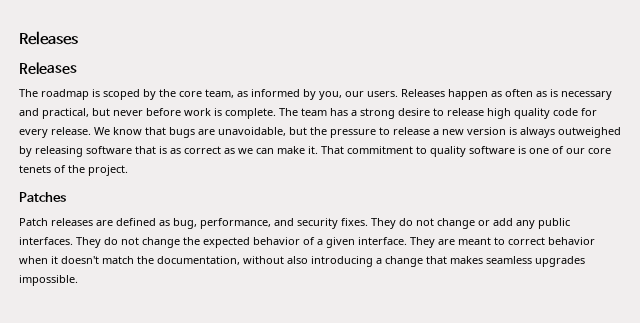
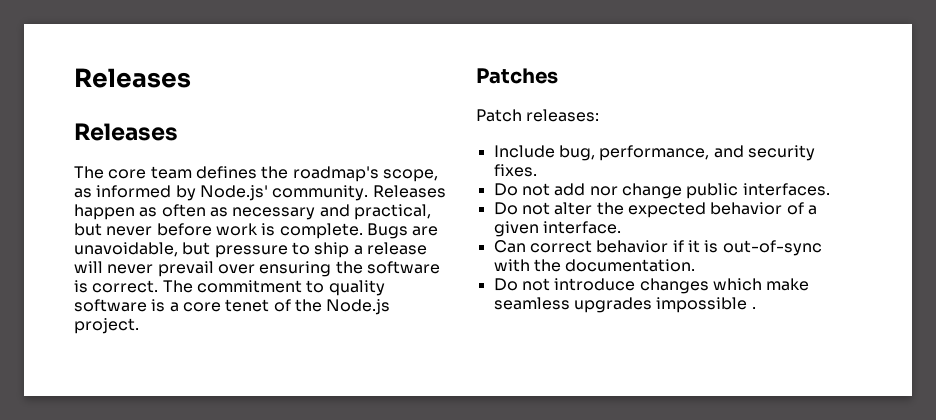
- The roadmap is scoped by the core team, as informed by you, our users.
+ The core team defines the roadmap's scope, as informed by Node.js' community.
- Releases happen as often as is necessary and practical, but never before work is complete.
+ Releases happen as often as necessary and practical, but never before work is complete.
- The team has a strong desire to release high quality code for every release. We know that bugs are unavoidable, but the pressure to release a new version is always outweighed by releasing software that is as correct as we can make it. That commitment to quality software is one of our core tenets of the project.
+ Bugs are unavoidable, but pressure to ship a release will never prevail over ensuring the software is correct. The commitment to quality software is a core tenet of the Node.js project.
- Patch releases are defined as bug, performance, and security fixes. They do not change or add any public interfaces. They do not change the expected behavior of a given interface. They are meant to correct behavior when it doesn't match the documentation, without also introducing a change that makes seamless upgrades impossible.
+ Patch releases:
+ Include bug, performance, and security fixes.
+ Do not add nor change public interfaces.
+ Do not alter the expected behavior of a given interface.
+ Can correct behavior if it is out-of-sync with the documentation.
+ Do not introduce changes which make seamless upgrades impossible .

